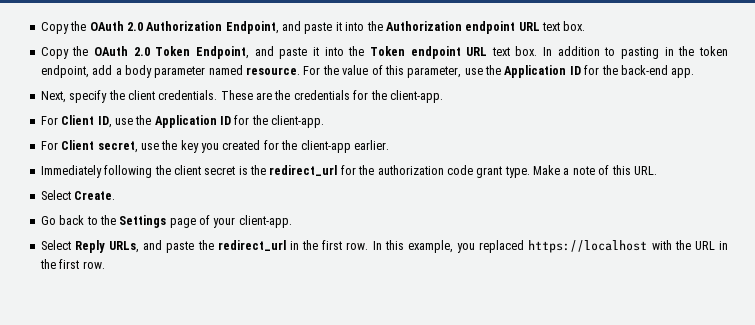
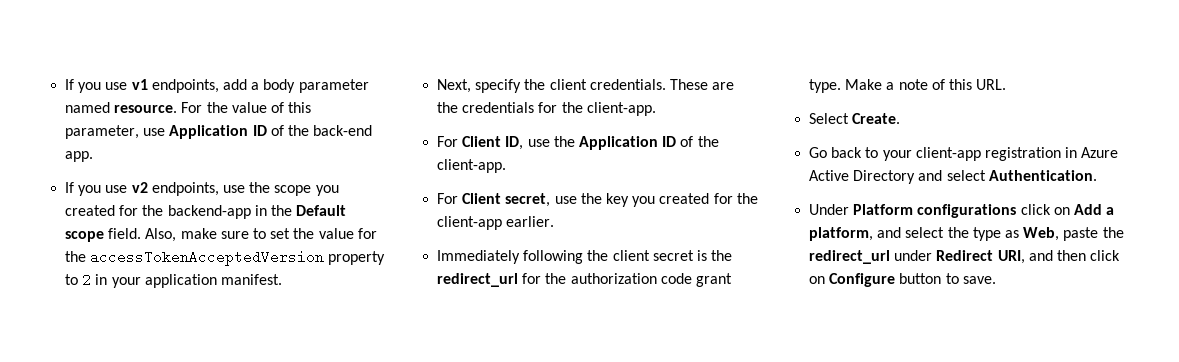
- Copy the OAuth 2.0 Authorization Endpoint, and paste it into the Authorization endpoint URL text box.
- Copy the OAuth 2.0 Token Endpoint, and paste it into the Token endpoint URL text box. In addition to pasting in the token endpoint, add a body parameter named resource.
+ If you use v1 endpoints, add a body parameter named resource.
- For the value of this parameter, use the Application ID for the back-end app.
+ For the value of this parameter, use Application ID of the back-end app.
+ If you use v2 endpoints, use the scope you created for the backend-app in the Default scope field. Also, make sure to set the value for the accessTokenAcceptedVersion property to 2 in your application manifest.
- For Client ID, use the Application ID for the client-app.
+ For Client ID, use the Application ID of the client-app.
- Go back to the Settings page of your client-app.
- Select Reply URLs, and paste the redirect_url in the first row. In this example, you replaced https://localhost with the URL in the first row.
+ Go back to your client-app registration in Azure Active Directory and select Authentication.
+ Under Platform configurations click on Add a platform, and select the type as Web, paste the redirect_url under Redirect URI, and then click on Configure button to save.

